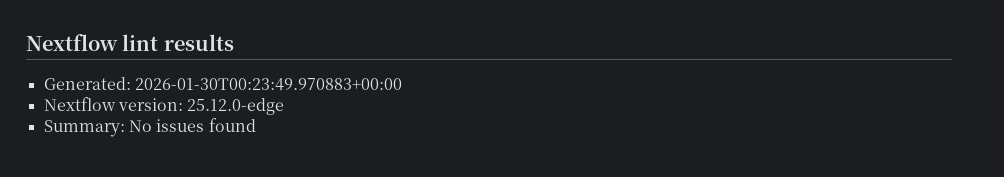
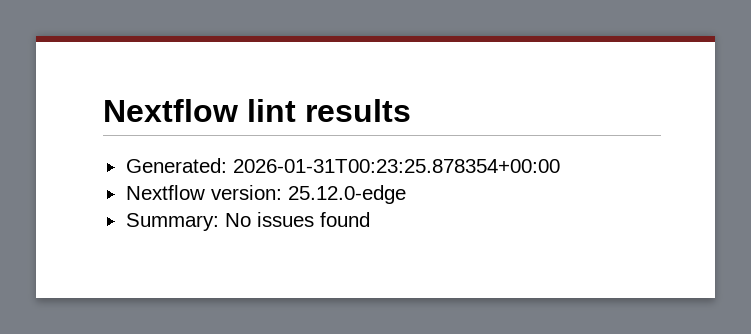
- Generated: 2026-01-30T00:23:49.970883+00:00
+ Generated: 2026-01-31T00:23:25.878354+00:00

